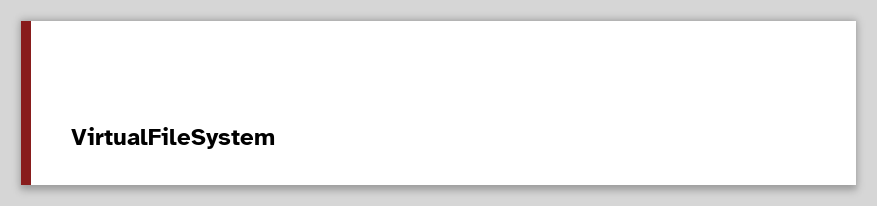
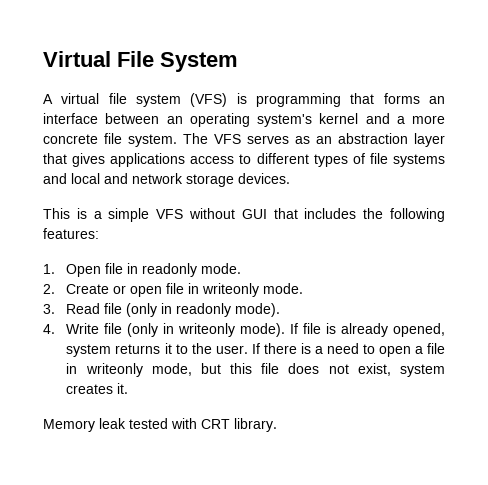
- VirtualFileSystem
+ Virtual File System
+ A virtual file system (VFS) is programming that forms an interface between an operating system's kernel and a more concrete file system. The VFS serves as an abstraction layer that gives applications access to different types of file systems and local and network storage devices.
+ This is a simple VFS without GUI that includes the following features:
+ 1. Open file in readonly mode.
+ 2. Create or open file in writeonly mode.
+ 3. Read file (only in readonly mode).
+ 4. Write file (only in writeonly mode). If file is already opened, system returns it to the user. If there is a need to open a file in writeonly mode, but this file does not exist, system creates it.
+ Memory leak tested with CRT library.

